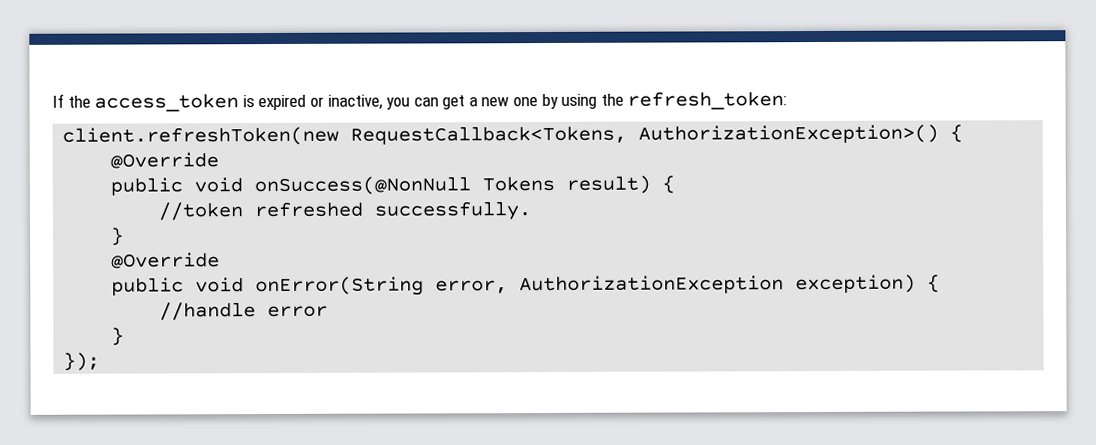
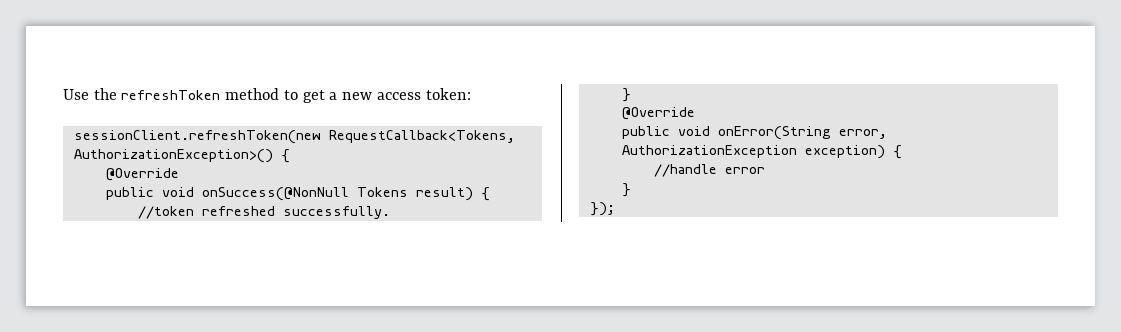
- If the access_token is expired or inactive, you can get a new one by using the refresh_token:
- client.refreshToken(new RequestCallback<Tokens, AuthorizationException>() {
+ Use the refreshToken method to get a new access token:
+ sessionClient.refreshToken(new RequestCallback<Tokens, AuthorizationException>() {

